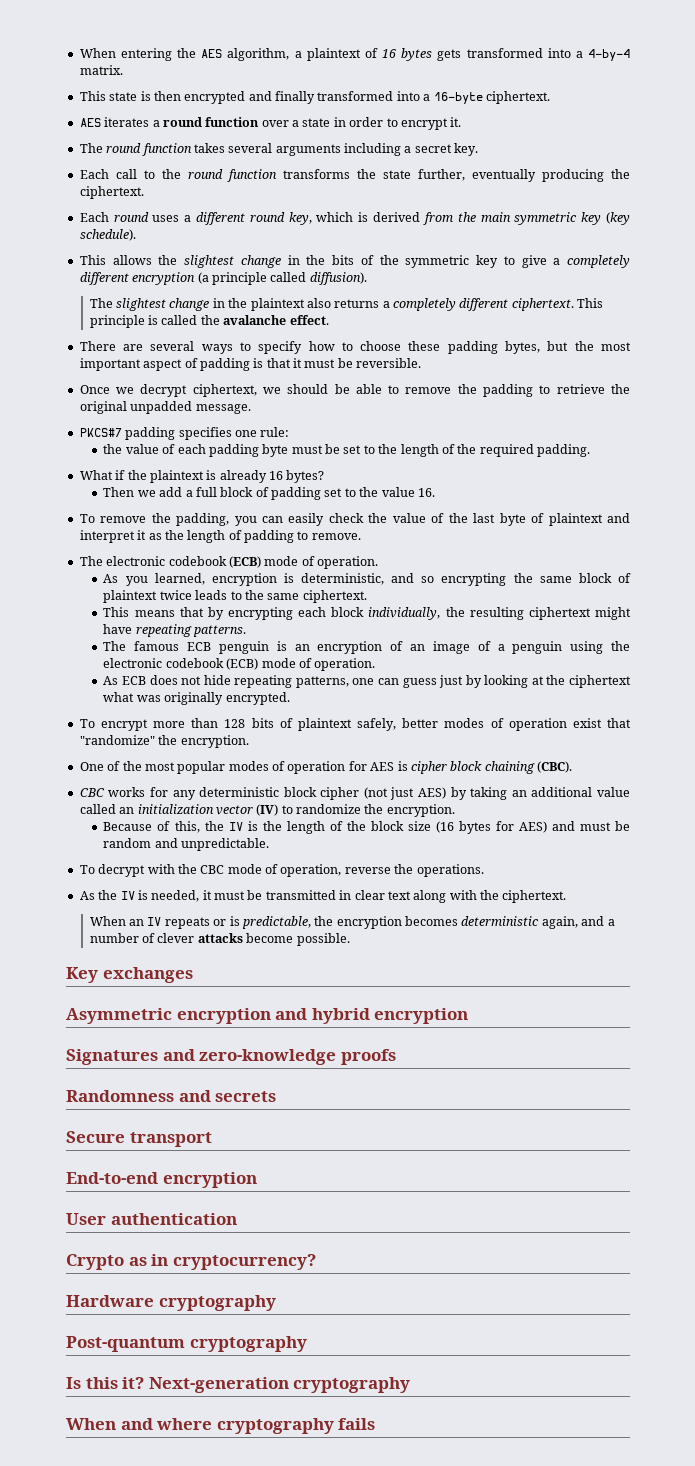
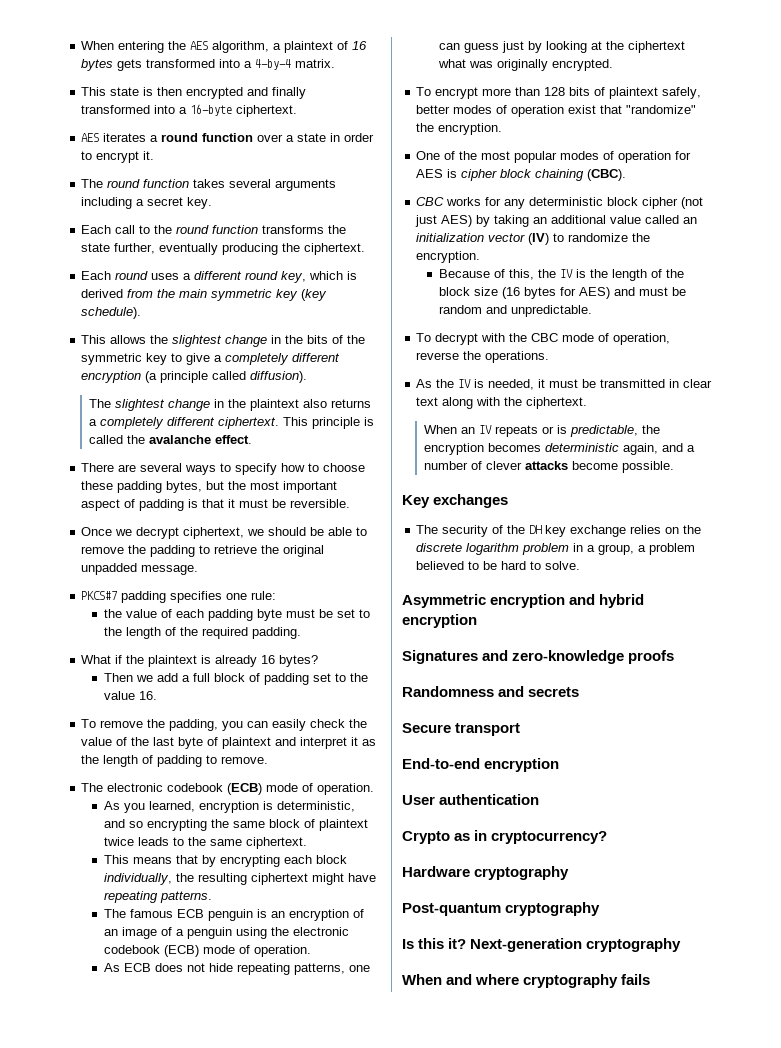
+ The security of the DH key exchange relies on the discrete logarithm problem in a group, a problem believed to be hard to solve.

